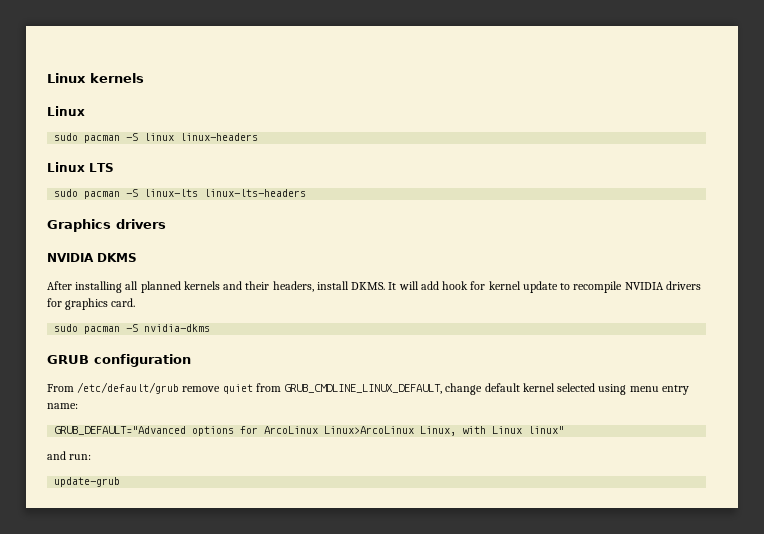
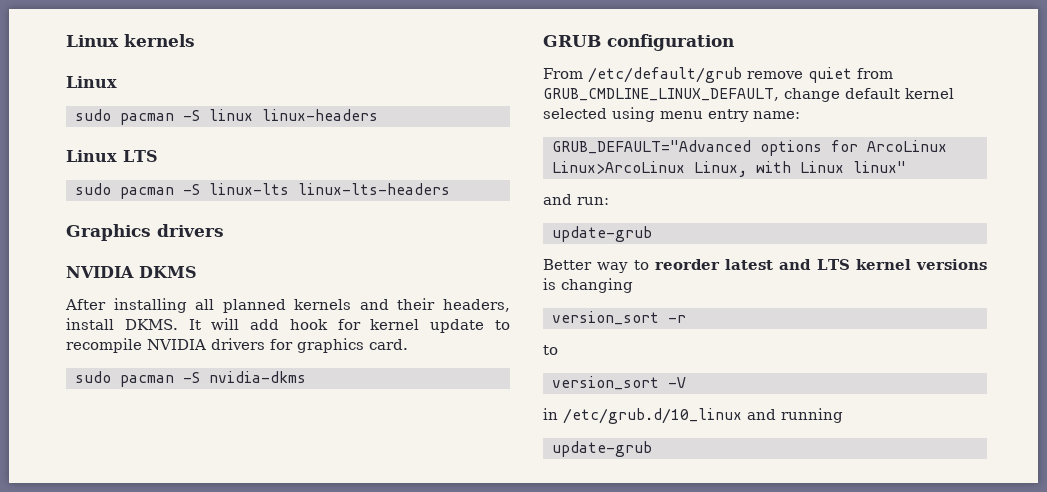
+ Better way to reorder latest and LTS kernel versions is changing
+ version_sort -r
+ to
+ version_sort -V
+ in /etc/grub.d/10_linux and running
+ update-grub

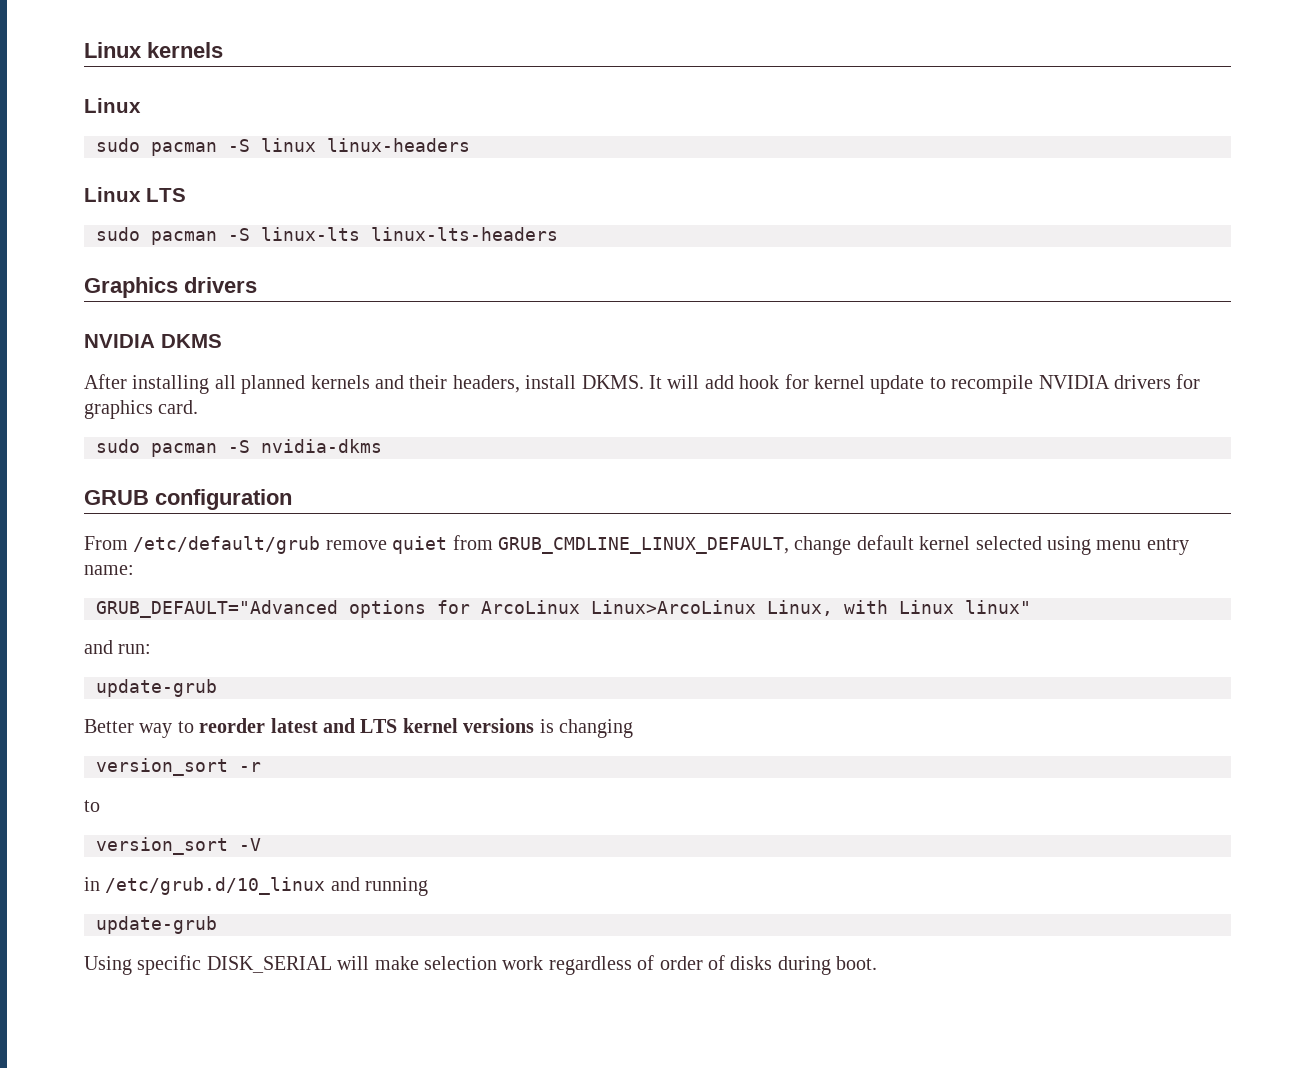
+ Using specific DISK_SERIAL will make selection work regardless of order of disks during boot.

